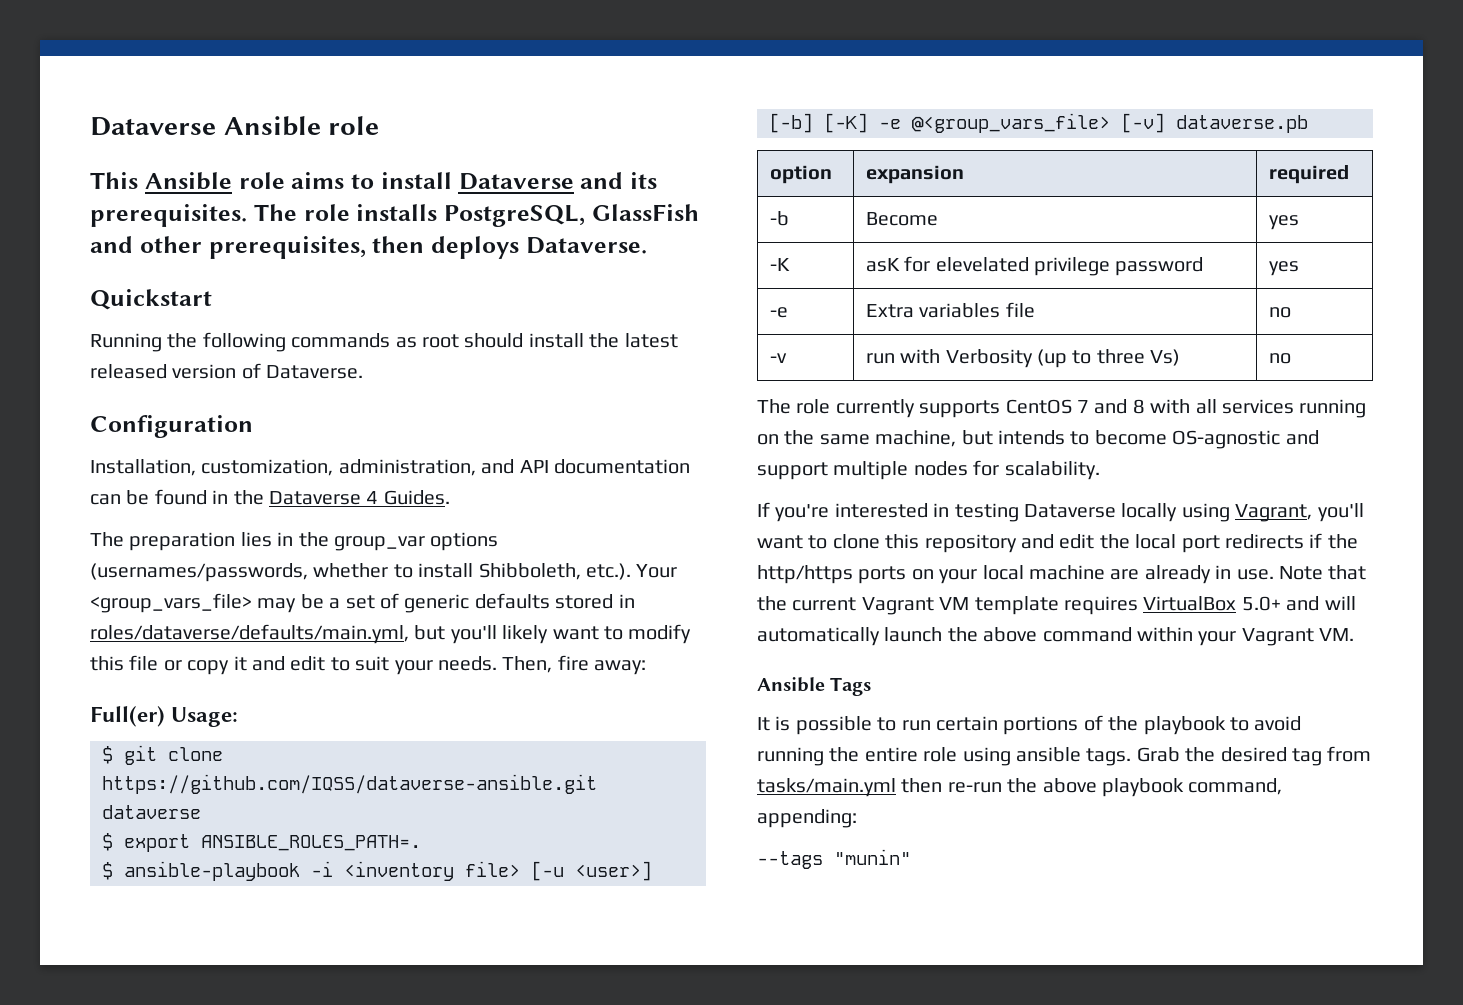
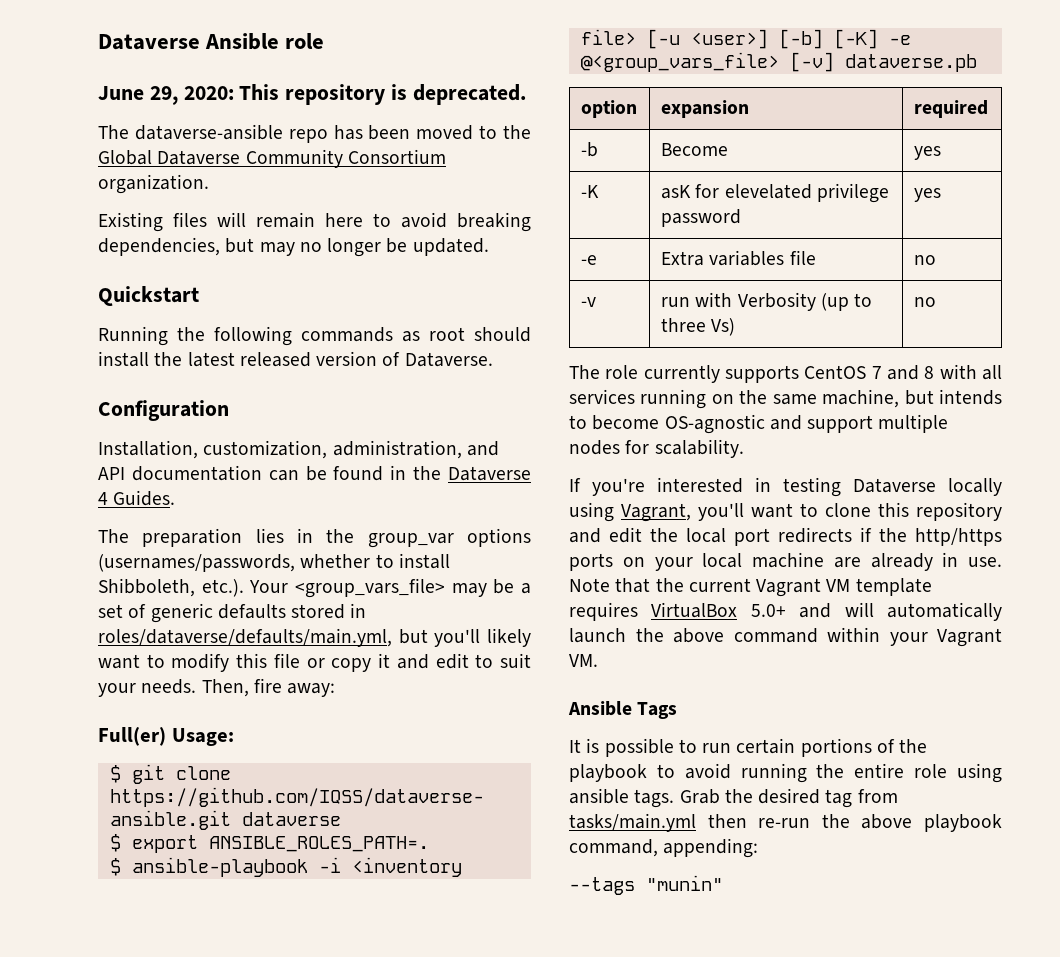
- This Ansible role aims to install Dataverse and its prerequisites. The role installs PostgreSQL, GlassFish and other prerequisites, then deploys Dataverse.
+ June 29, 2020: This repository is deprecated.
+ The dataverse-ansible repo has been moved to the Global Dataverse Community Consortium organization.
+ Existing files will remain here to avoid breaking dependencies, but may no longer be updated.

